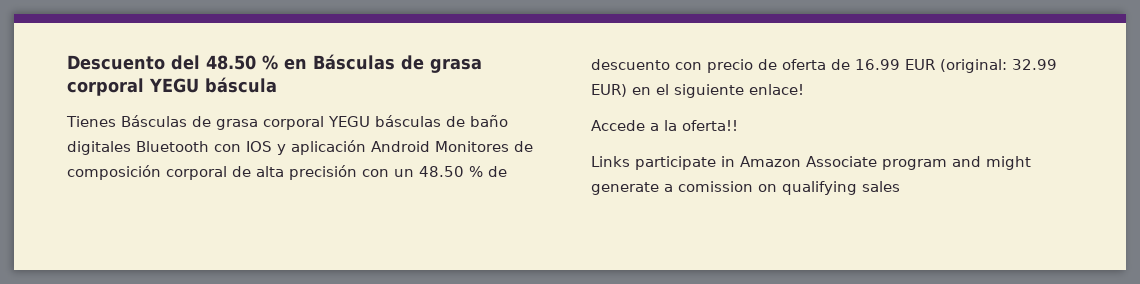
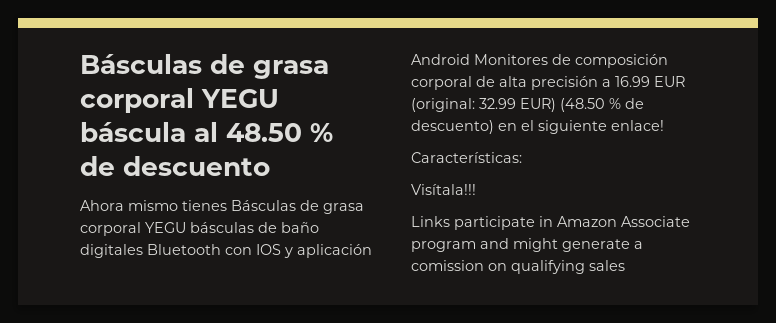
- Descuento del 48.50 % en Básculas de grasa corporal YEGU báscula
- Tienes Básculas de grasa corporal YEGU básculas de baño digitales Bluetooth con IOS y aplicación Android Monitores de composición corporal de alta precisión con un 48.50 % de descuento con precio de oferta de 16.99 EUR (original: 32.99 EUR) en el siguiente enlace!
+ Básculas de grasa corporal YEGU báscula al 48.50 % de descuento
+ Ahora mismo tienes Básculas de grasa corporal YEGU básculas de baño digitales Bluetooth con IOS y aplicación Android Monitores de composición corporal de alta precisión a 16.99 EUR (original: 32.99 EUR) (48.50 % de descuento) en el siguiente enlace!
- Accede a la oferta!!
+ Características:
+ Visítala!!!

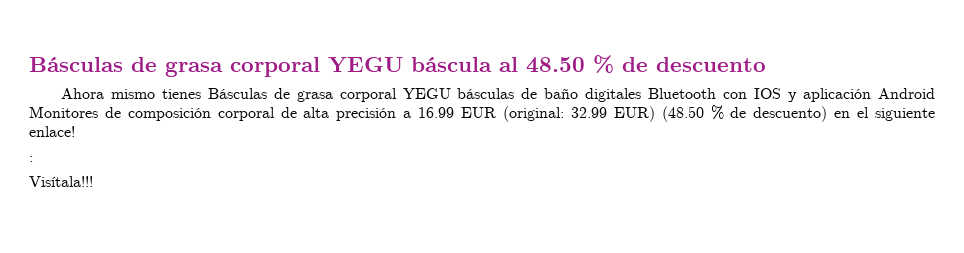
- Características:
+ :
- Links participate in Amazon Associate program and might generate a comission on qualifying sales

